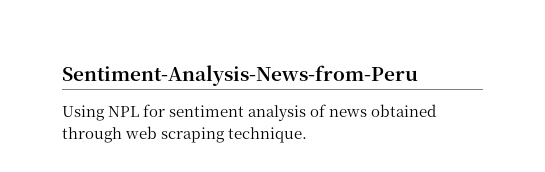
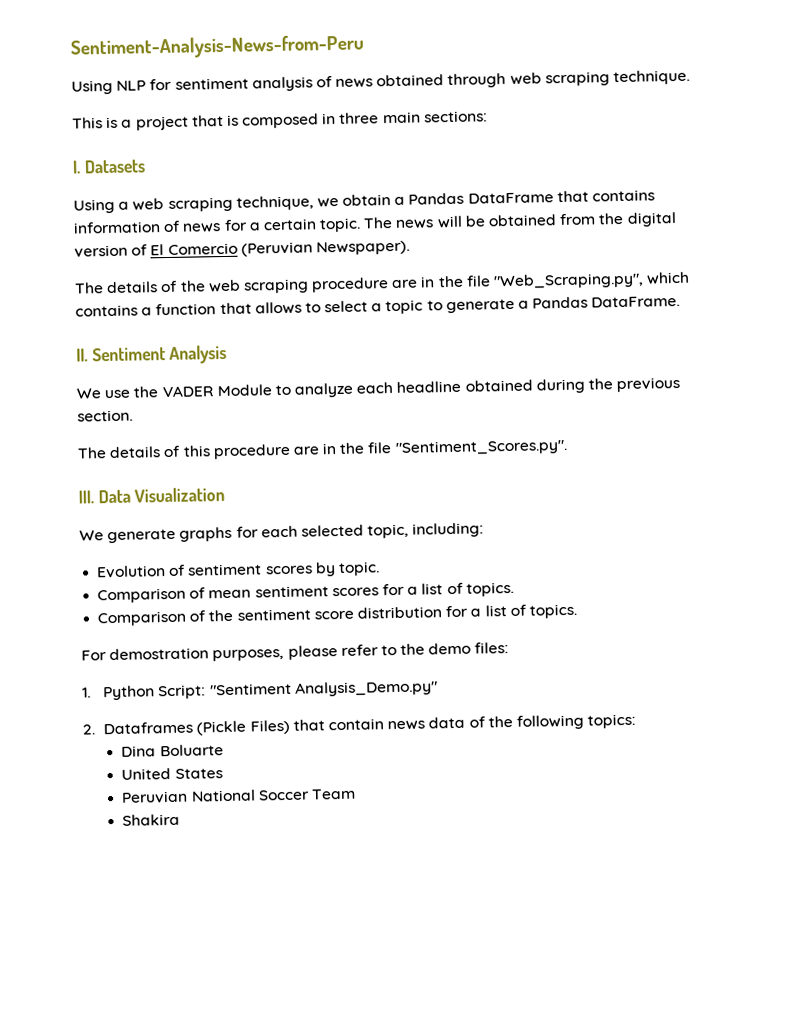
- Using NPL for sentiment analysis of news obtained through web scraping technique.
+ Using NLP for sentiment analysis of news obtained through web scraping technique.
+ This is a project that is composed in three main sections:
+ I. Datasets
+ Using a web scraping technique, we obtain a Pandas DataFrame that contains information of news for a certain topic. The news will be obtained from the digital version of El Comercio (Peruvian Newspaper).
+ The details of the web scraping procedure are in the file "Web_Scraping.py", which contains a function that allows to select a topic to generate a Pandas DataFrame.
+ II. Sentiment Analysis
+ We use the VADER Module to analyze each headline obtained during the previous section.
+ The details of this procedure are in the file "Sentiment_Scores.py".
+ III. Data Visualization
+ We generate graphs for each selected topic, including:
+ Evolution of sentiment scores by topic.
+ Comparison of mean sentiment scores for a list of topics.
+ Comparison of the sentiment score distribution for a list of topics.
+ For demostration purposes, please refer to the demo files:
+ 1. Python Script: "Sentiment Analysis_Demo.py"
+ 2. Dataframes (Pickle Files) that contain news data of the following topics:
+ Dina Boluarte
+ United States
+ Peruvian National Soccer Team
+ Shakira

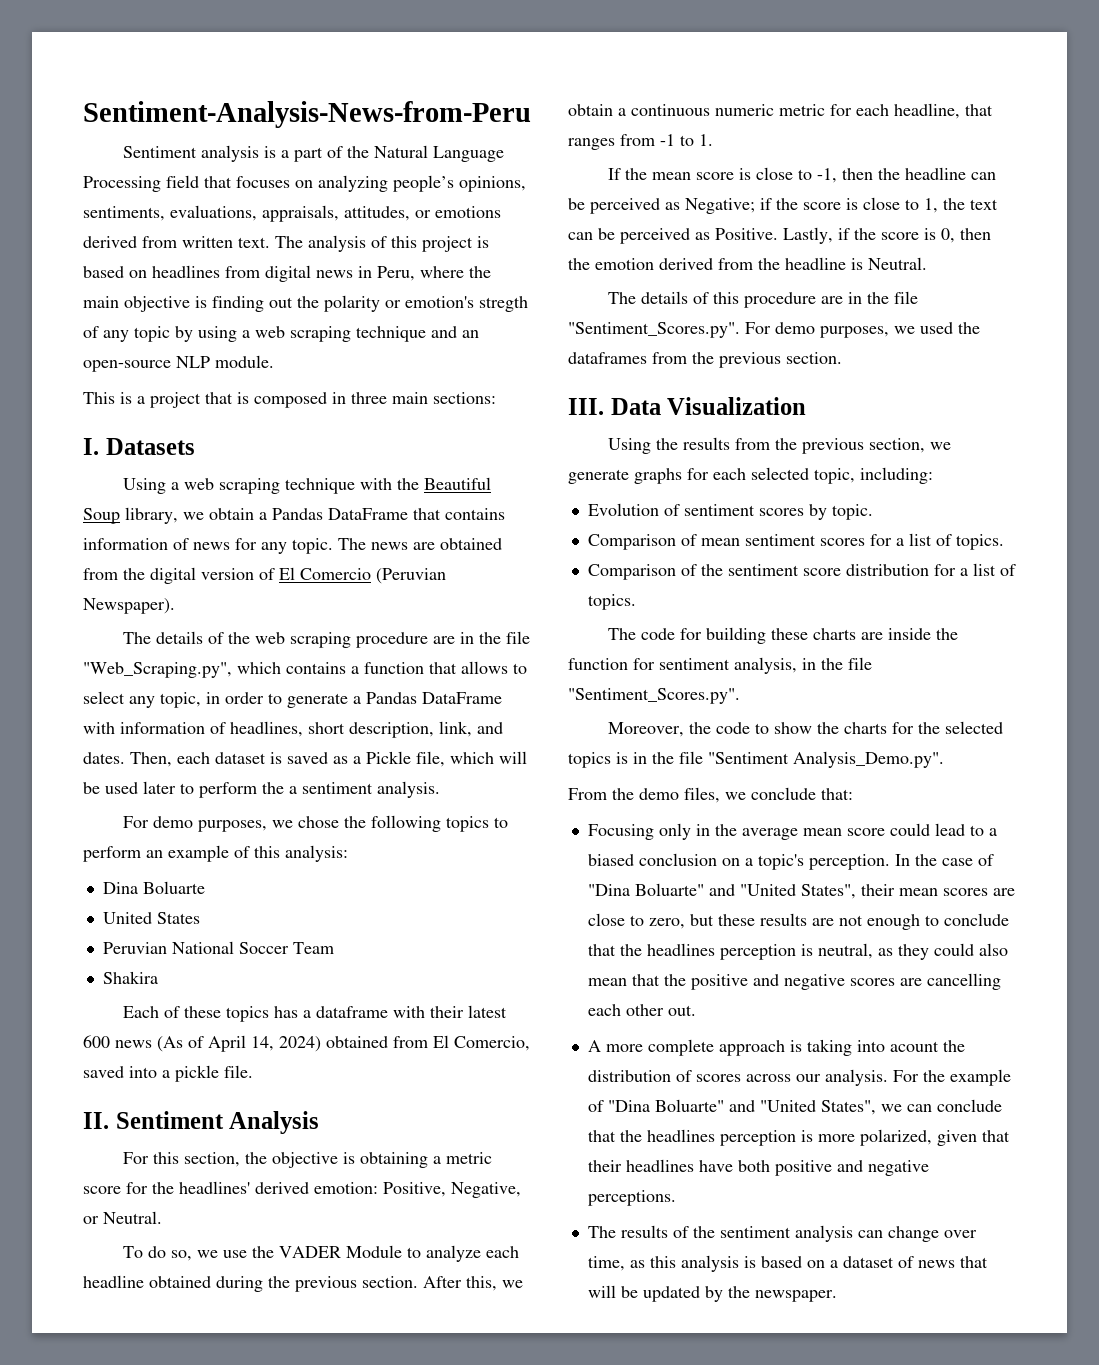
- Using NLP for sentiment analysis of news obtained through web scraping technique.
+ Sentiment analysis is a part of the Natural Language Processing field that focuses on analyzing people’s opinions, sentiments, evaluations, appraisals, attitudes, or emotions derived from written text. The analysis of this project is based on headlines from digital news in Peru, where the main objective is finding out the polarity or emotion's stregth of any topic by using a web scraping technique and an open-source NLP module.
- Using a web scraping technique, we obtain a Pandas DataFrame that contains information of news for a certain topic.
+ Using a web scraping technique with the Beautiful Soup library, we obtain a Pandas DataFrame that contains information of news for any topic.
- The news will be obtained from the digital version of El Comercio (Peruvian Newspaper).
+ The news are obtained from the digital version of El Comercio (Peruvian Newspaper).
- The details of the web scraping procedure are in the file "Web_Scraping.py", which contains a function that allows to select a topic to generate a Pandas DataFrame.
+ The details of the web scraping procedure are in the file "Web_Scraping.py", which contains a function that allows to select any topic, in order to generate a Pandas DataFrame with information of headlines, short description, link, and dates. Then, each dataset is saved as a Pickle file, which will be used later to perform the a sentiment analysis.
+ For demo purposes, we chose the following topics to perform an example of this analysis:
+ Dina Boluarte
+ United States
+ Peruvian National Soccer Team
+ Shakira
+ Each of these topics has a dataframe with their latest 600 news (As of April 14, 2024) obtained from El Comercio, saved into a pickle file.
  II. Sentiment Analysis
- We use the VADER Module to analyze each headline obtained during the previous section.
+ For this section, the objective is obtaining a metric score for the headlines' derived emotion: Positive, Negative, or Neutral.
+ To do so, we use the VADER Module to analyze each headline obtained during the previous section. After this, we obtain a continuous numeric metric for each headline, that ranges from -1 to 1.
+ If the mean score is close to -1, then the headline can be perceived as Negative; if the score is close to 1, the text can be perceived as Positive. Lastly, if the score is 0, then the emotion derived from the headline is Neutral.
- The details of this procedure are in the file "Sentiment_Scores.py".
+ The details of this procedure are in the file "Sentiment_Scores.py". For demo purposes, we used the dataframes from the previous section.
  III. Data Visualization
- We generate graphs for each selected topic, including:
+ Using the results from the previous section, we generate graphs for each selected topic, including:
- For demostration purposes, please refer to the demo files:
- 1. Python Script: "Sentiment Analysis_Demo.py"
- 2. Dataframes (Pickle Files) that contain news data of the following topics:
- Dina Boluarte
- United States
- Peruvian National Soccer Team
- Shakira
+ The code for building these charts are inside the function for sentiment analysis, in the file "Sentiment_Scores.py".
+ Moreover, the code to show the charts for the selected topics is in the file "Sentiment Analysis_Demo.py".
+ From the demo files, we conclude that:
+ Focusing only in the average mean score could lead to a biased conclusion on a topic's perception. In the case of "Dina Boluarte" and "United States", their mean scores are close to zero, but these results are not enough to conclude that the headlines perception is neutral, as they could also mean that the positive and negative scores are cancelling each other out.
+ A more complete approach is taking into acount the distribution of scores across our analysis. For the example of "Dina Boluarte" and "United States", we can conclude that the headlines perception is more polarized, given that their headlines have both positive and negative perceptions.
+ The results of the sentiment analysis can change over time, as this analysis is based on a dataset of news that will be updated by the newspaper.

